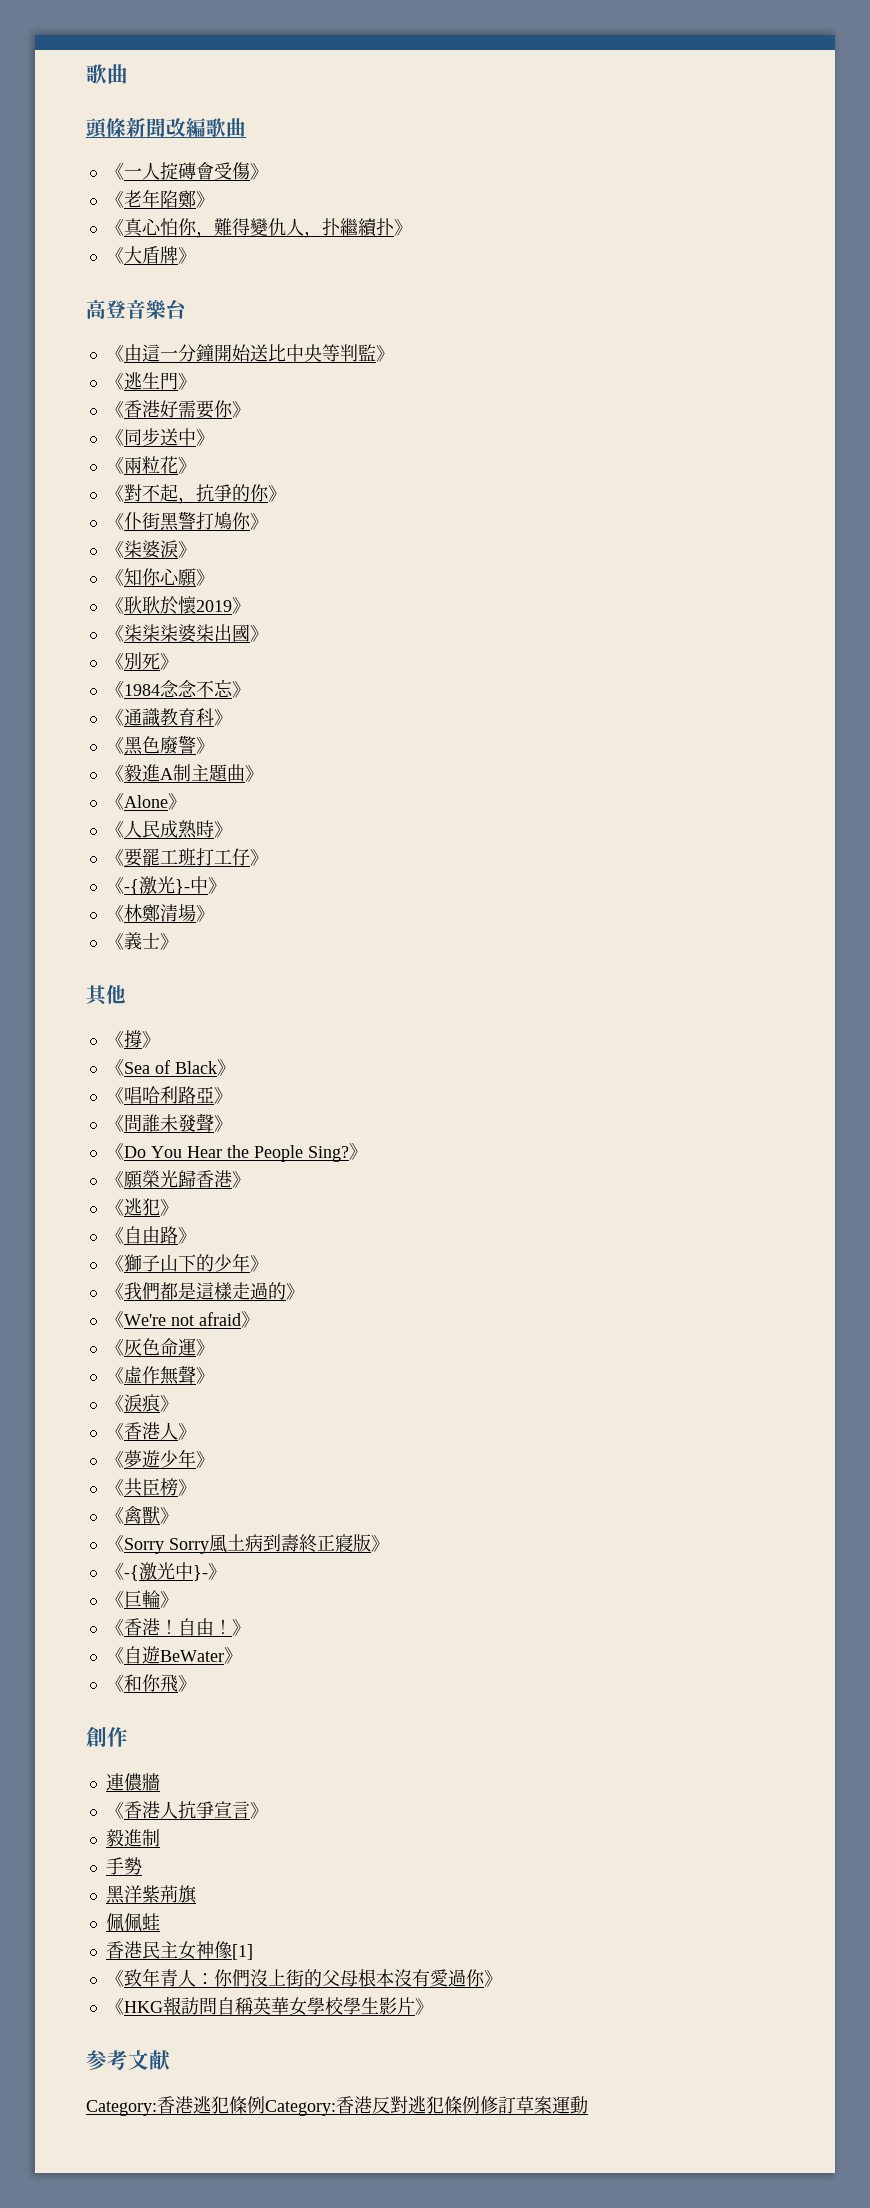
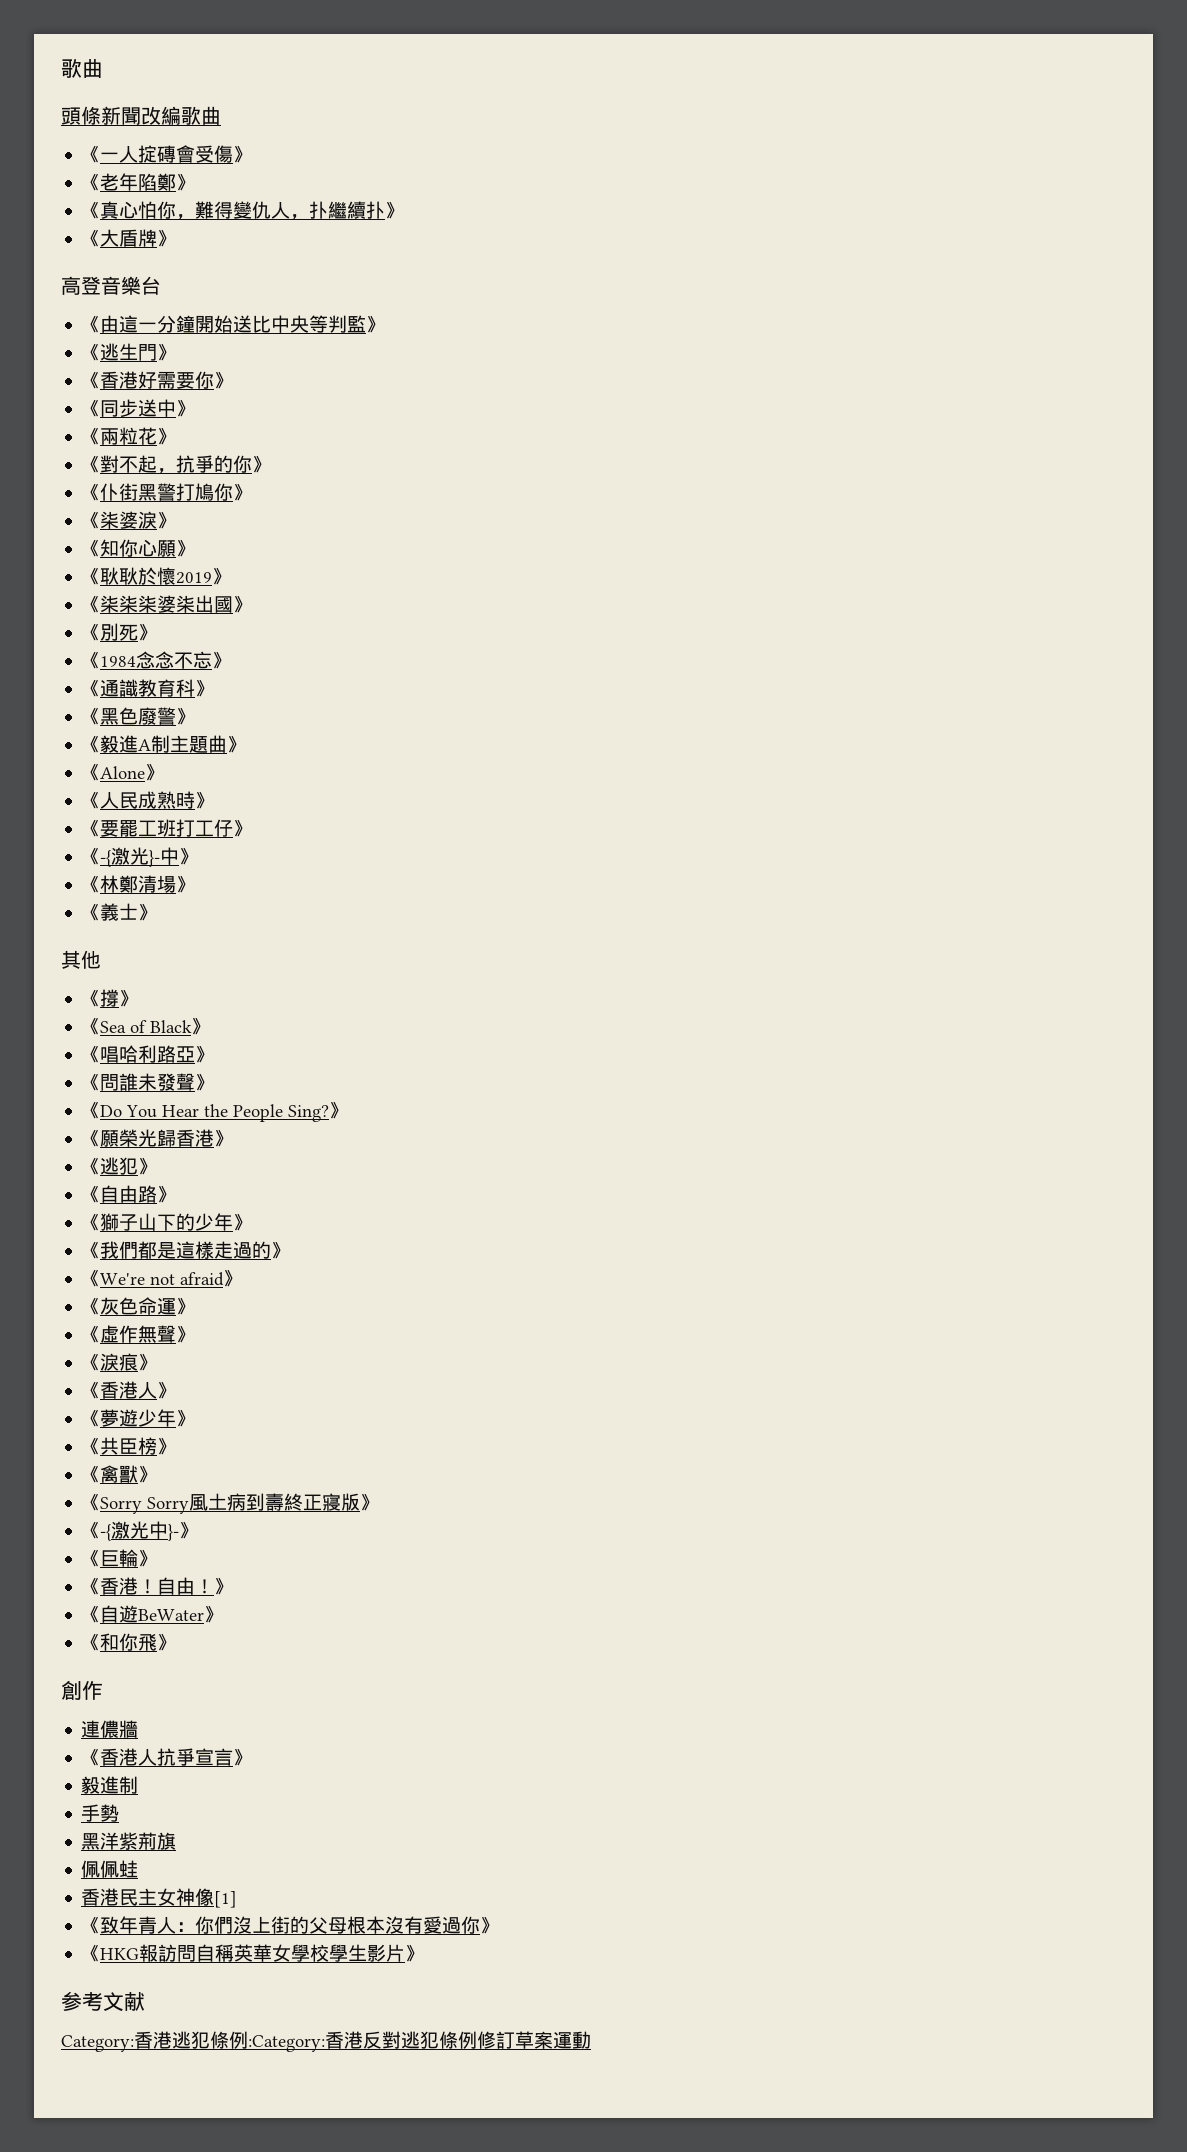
- Category:香港逃犯條例Category:香港反對逃犯條例修訂草案運動
+ Category:香港逃犯條例:Category:香港反對逃犯條例修訂草案運動

